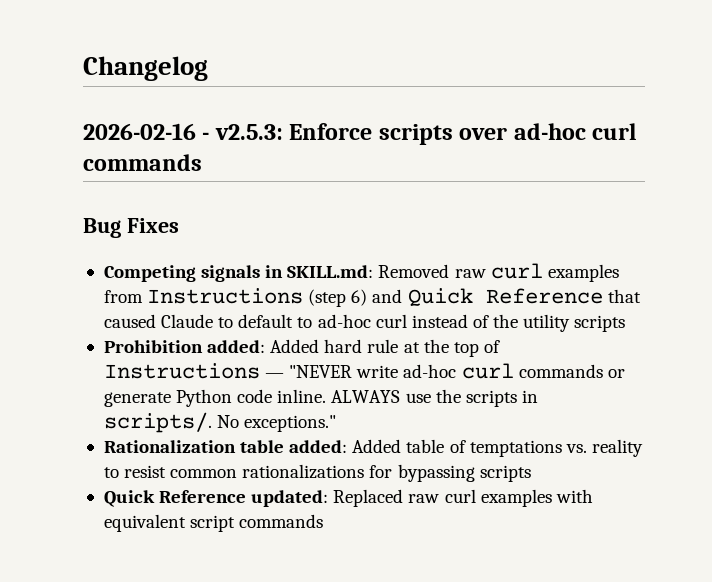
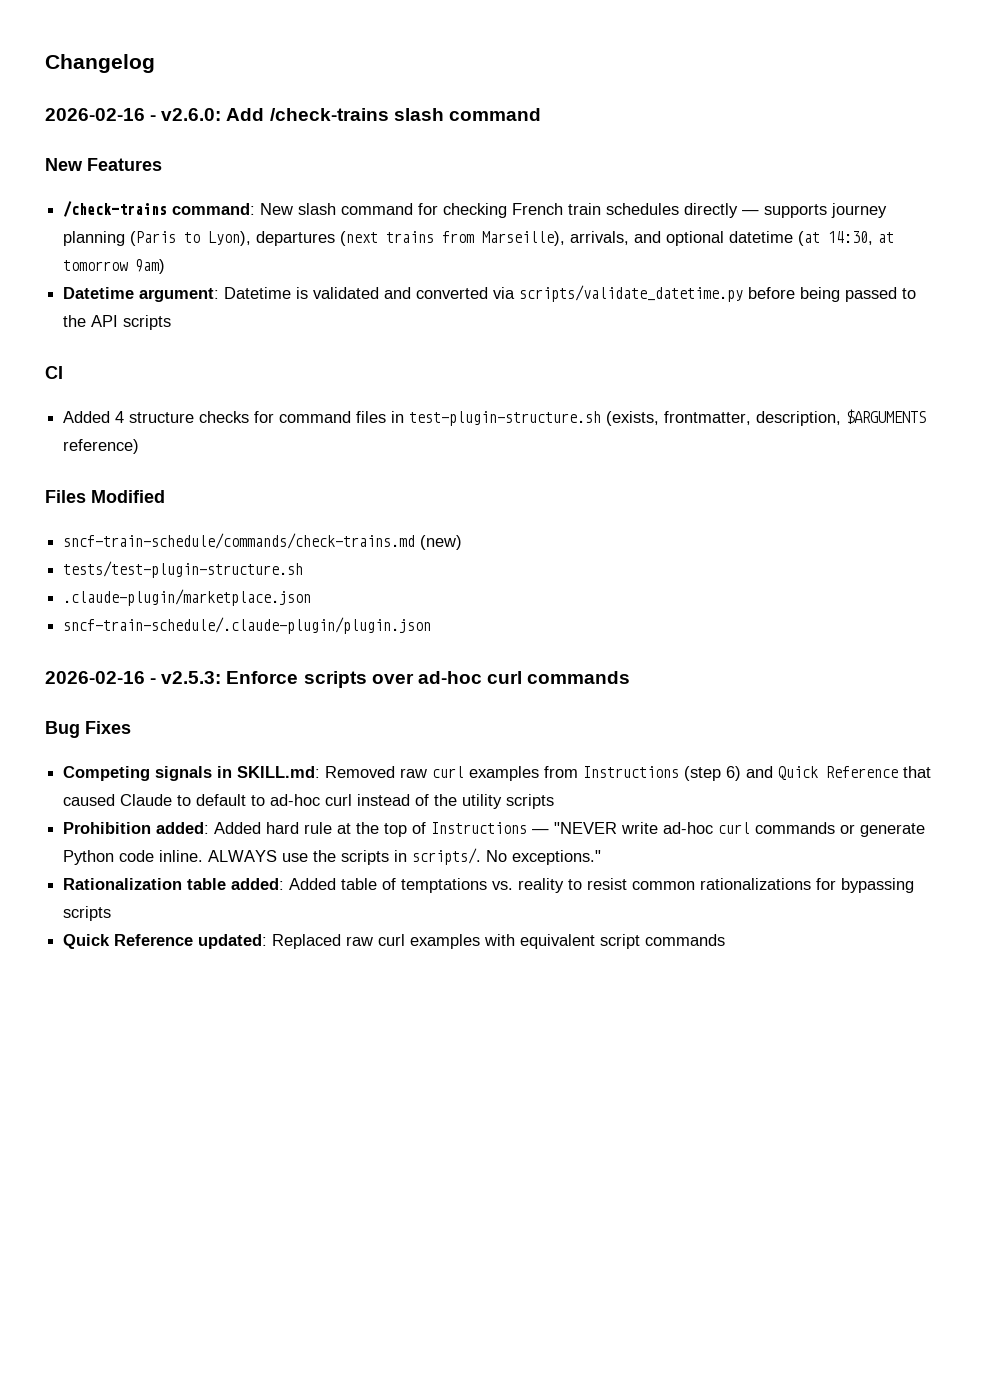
+ 2026-02-16 - v2.6.0: Add /check-trains slash command
+ New Features
+ /check-trains command: New slash command for checking French train schedules directly — supports journey planning (Paris to Lyon), departures (next trains from Marseille), arrivals, and optional datetime (at 14:30, at tomorrow 9am)
+ Datetime argument: Datetime is validated and converted via scripts/validate_datetime.py before being passed to the API scripts
+ CI
+ Added 4 structure checks for command files in test-plugin-structure.sh (exists, frontmatter, description, $ARGUMENTS reference)
+ Files Modified
+ sncf-train-schedule/commands/check-trains.md (new)
+ tests/test-plugin-structure.sh
+ .claude-plugin/marketplace.json
+ sncf-train-schedule/.claude-plugin/plugin.json

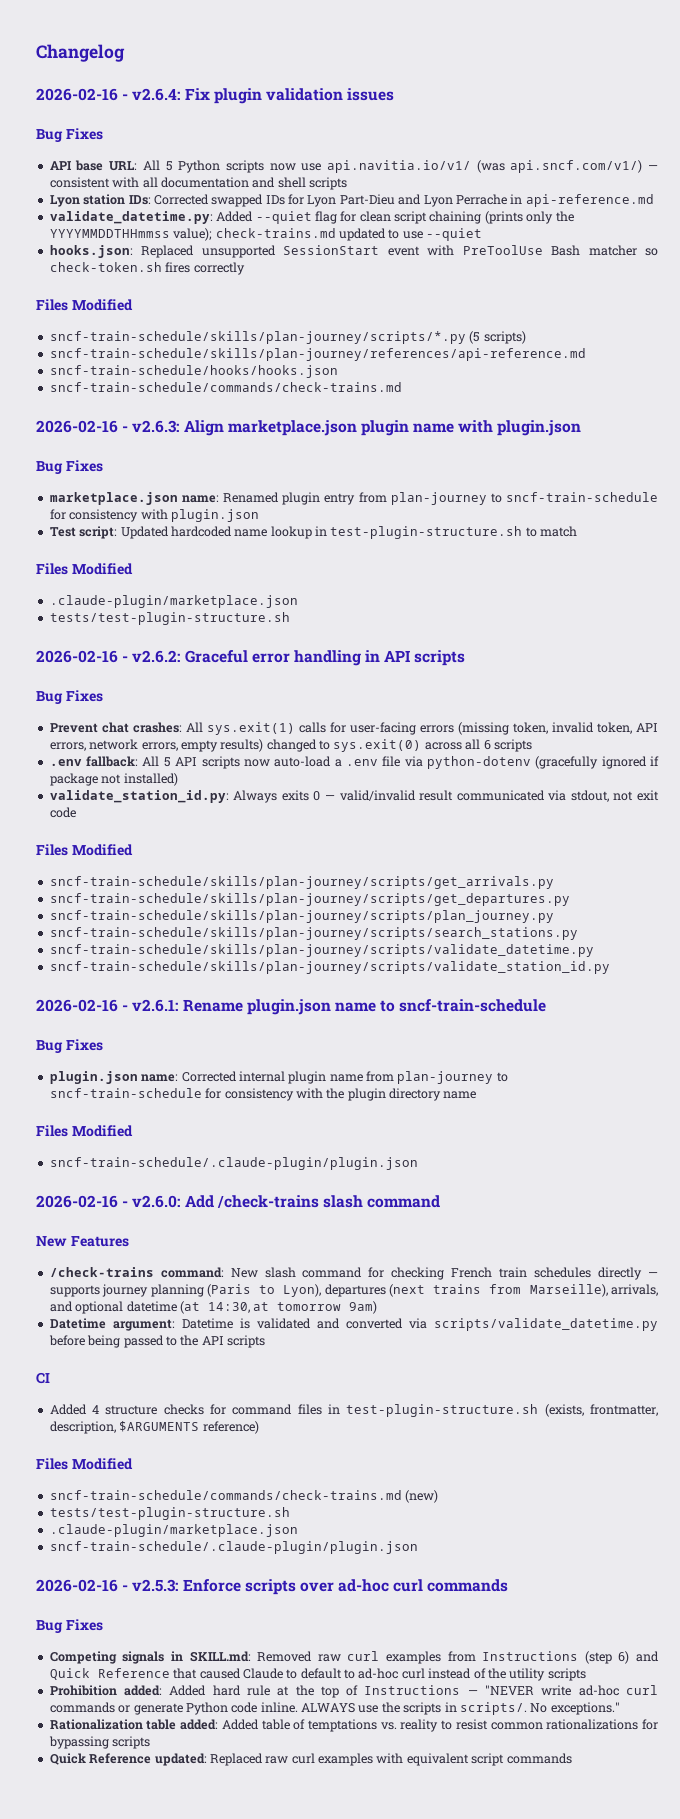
+ 2026-02-16 - v2.6.4: Fix plugin validation issues
+ Bug Fixes
+ API base URL: All 5 Python scripts now use api.navitia.io/v1/ (was api.sncf.com/v1/) — consistent with all documentation and shell scripts
+ Lyon station IDs: Corrected swapped IDs for Lyon Part-Dieu and Lyon Perrache in api-reference.md
+ validate_datetime.py: Added --quiet flag for clean script chaining (prints only the YYYYMMDDTHHmmss value); check-trains.md updated to use --quiet
+ hooks.json: Replaced unsupported SessionStart event with PreToolUse Bash matcher so check-token.sh fires correctly
+ Files Modified
+ sncf-train-schedule/skills/plan-journey/scripts/*.py (5 scripts)
+ sncf-train-schedule/skills/plan-journey/references/api-reference.md
+ sncf-train-schedule/hooks/hooks.json
+ sncf-train-schedule/commands/check-trains.md
+ 2026-02-16 - v2.6.3: Align marketplace.json plugin name with plugin.json
+ Bug Fixes
+ marketplace.json name: Renamed plugin entry from plan-journey to sncf-train-schedule for consistency with plugin.json
+ Test script: Updated hardcoded name lookup in test-plugin-structure.sh to match
+ Files Modified
+ .claude-plugin/marketplace.json
+ tests/test-plugin-structure.sh
+ 2026-02-16 - v2.6.2: Graceful error handling in API scripts
+ Bug Fixes
+ Prevent chat crashes: All sys.exit(1) calls for user-facing errors (missing token, invalid token, API errors, network errors, empty results) changed to sys.exit(0) across all 6 scripts
+ .env fallback: All 5 API scripts now auto-load a .env file via python-dotenv (gracefully ignored if package not installed)
+ validate_station_id.py: Always exits 0 — valid/invalid result communicated via stdout, not exit code
+ Files Modified
+ sncf-train-schedule/skills/plan-journey/scripts/get_arrivals.py
+ sncf-train-schedule/skills/plan-journey/scripts/get_departures.py
+ sncf-train-schedule/skills/plan-journey/scripts/plan_journey.py
+ sncf-train-schedule/skills/plan-journey/scripts/search_stations.py
+ sncf-train-schedule/skills/plan-journey/scripts/validate_datetime.py
+ sncf-train-schedule/skills/plan-journey/scripts/validate_station_id.py
+ 2026-02-16 - v2.6.1: Rename plugin.json name to sncf-train-schedule
+ Bug Fixes
+ plugin.json name: Corrected internal plugin name from plan-journey to sncf-train-schedule for consistency with the plugin directory name
+ Files Modified
+ sncf-train-schedule/.claude-plugin/plugin.json

